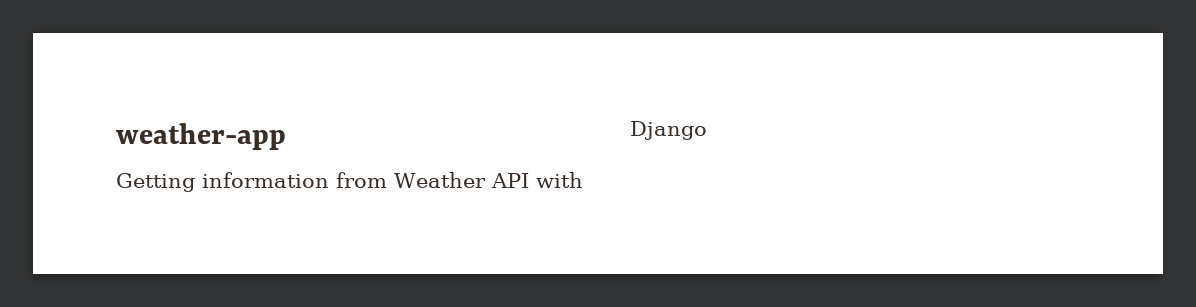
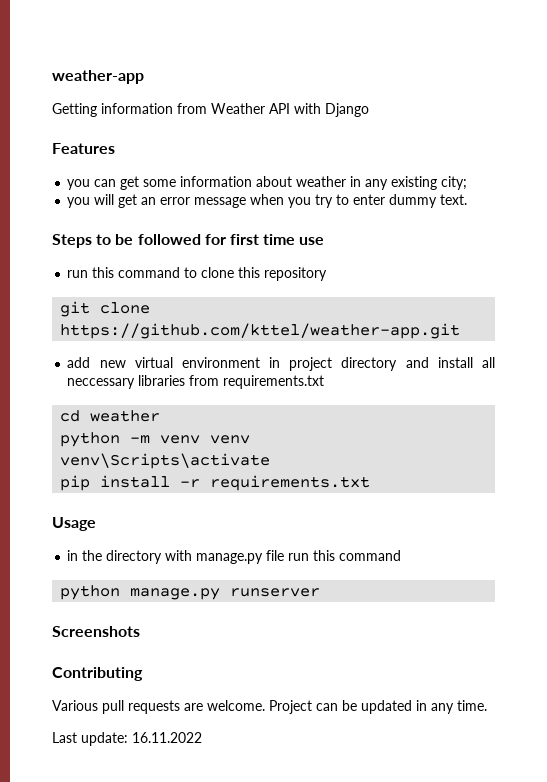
+ Features
+ you can get some information about weather in any existing city;
+ you will get an error message when you try to enter dummy text.
+ Steps to be followed for first time use
+ run this command to clone this repository
+ git clone https://github.com/kttel/weather-app.git
+ add new virtual environment in project directory and install all neccessary libraries from requirements.txt
+ cd weather
+ python -m venv venv
+ venv\Scripts\activate
+ pip install -r requirements.txt
+ Usage
+ in the directory with manage.py file run this command
+ python manage.py runserver
+ Screenshots
+ Contributing
+ Various pull requests are welcome. Project can be updated in any time.
+ Last update: 16.11.2022

